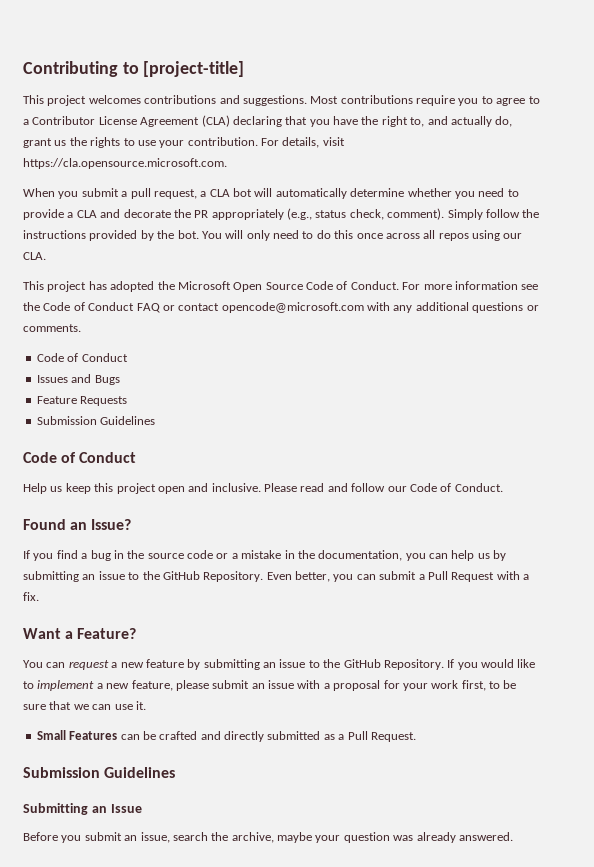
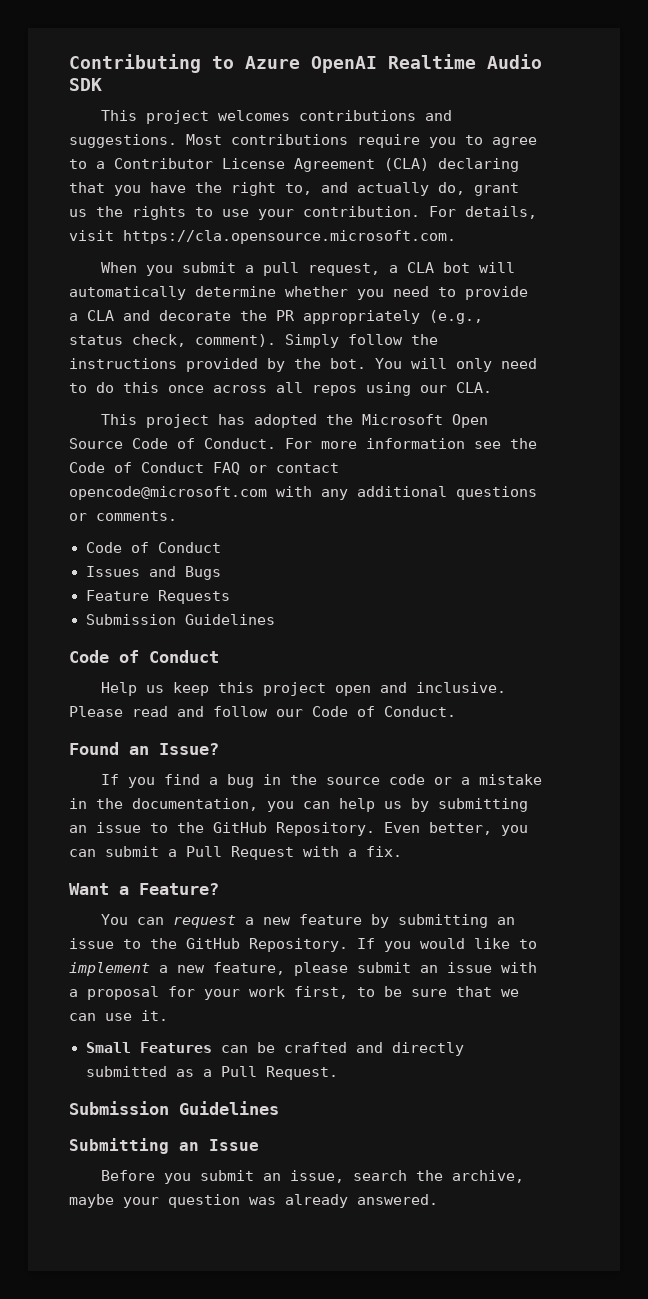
- Contributing to [project-title]
+ Contributing to Azure OpenAI Realtime Audio SDK

